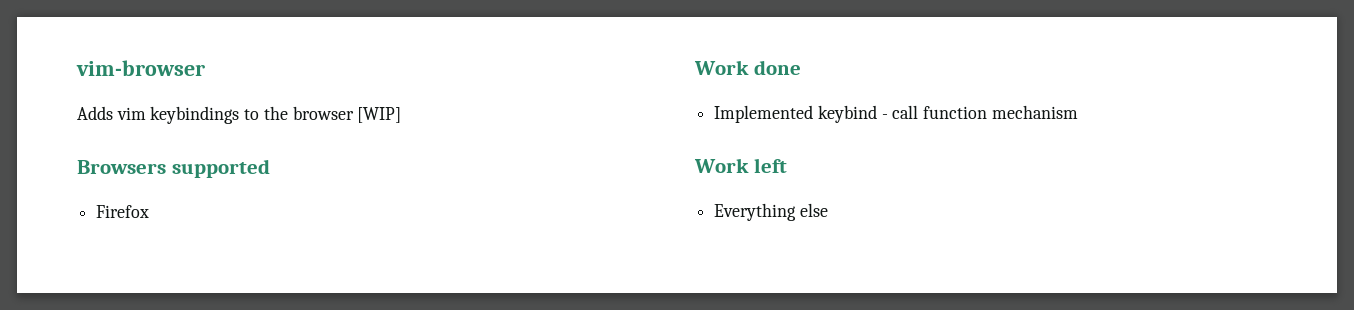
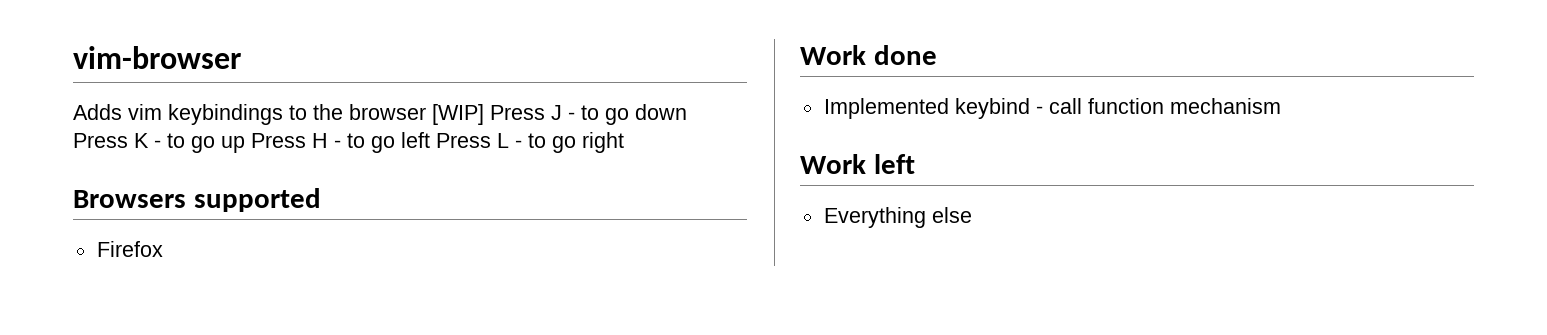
- Adds vim keybindings to the browser [WIP]
+ Adds vim keybindings to the browser [WIP] Press J - to go down Press K - to go up Press H - to go left Press L - to go right

